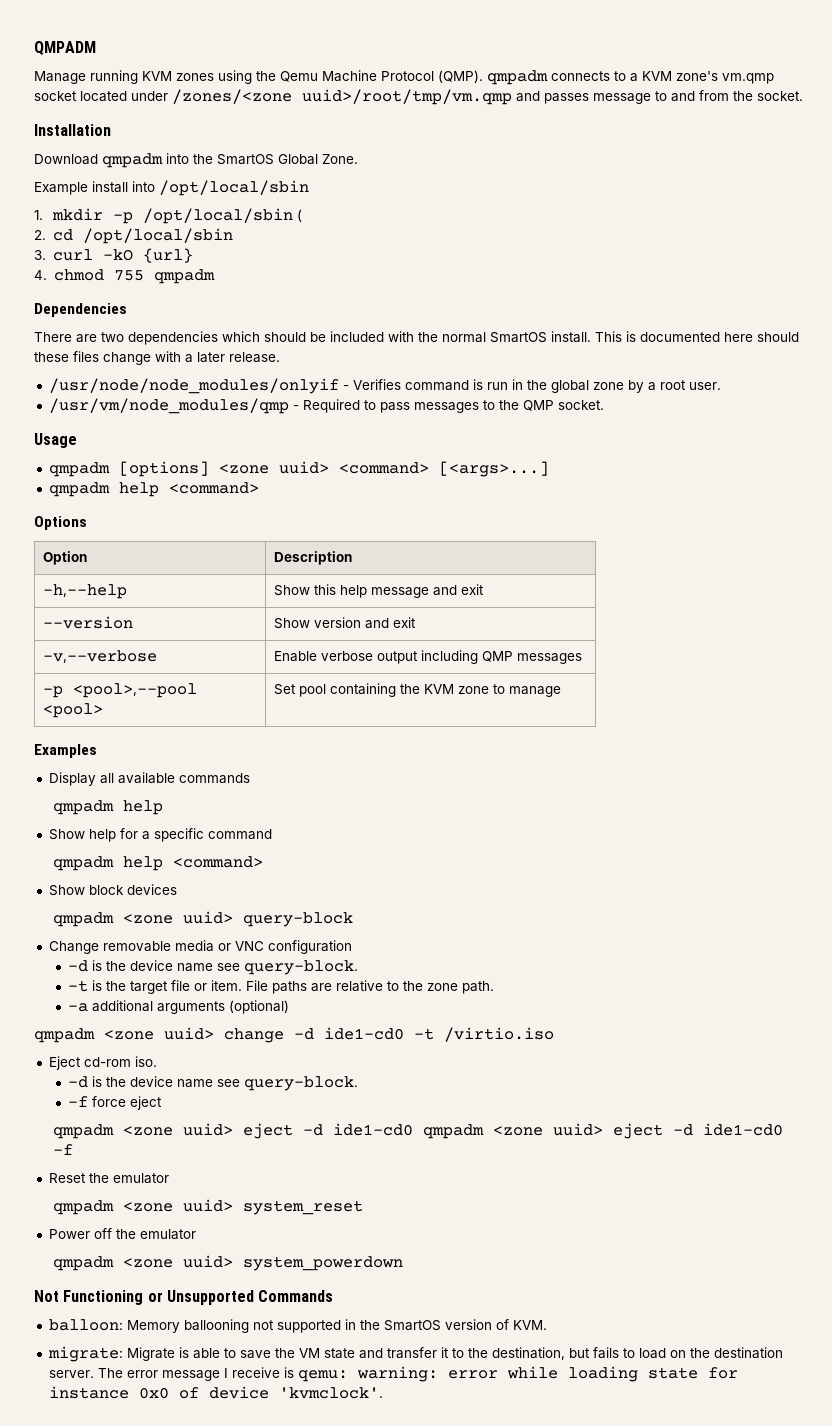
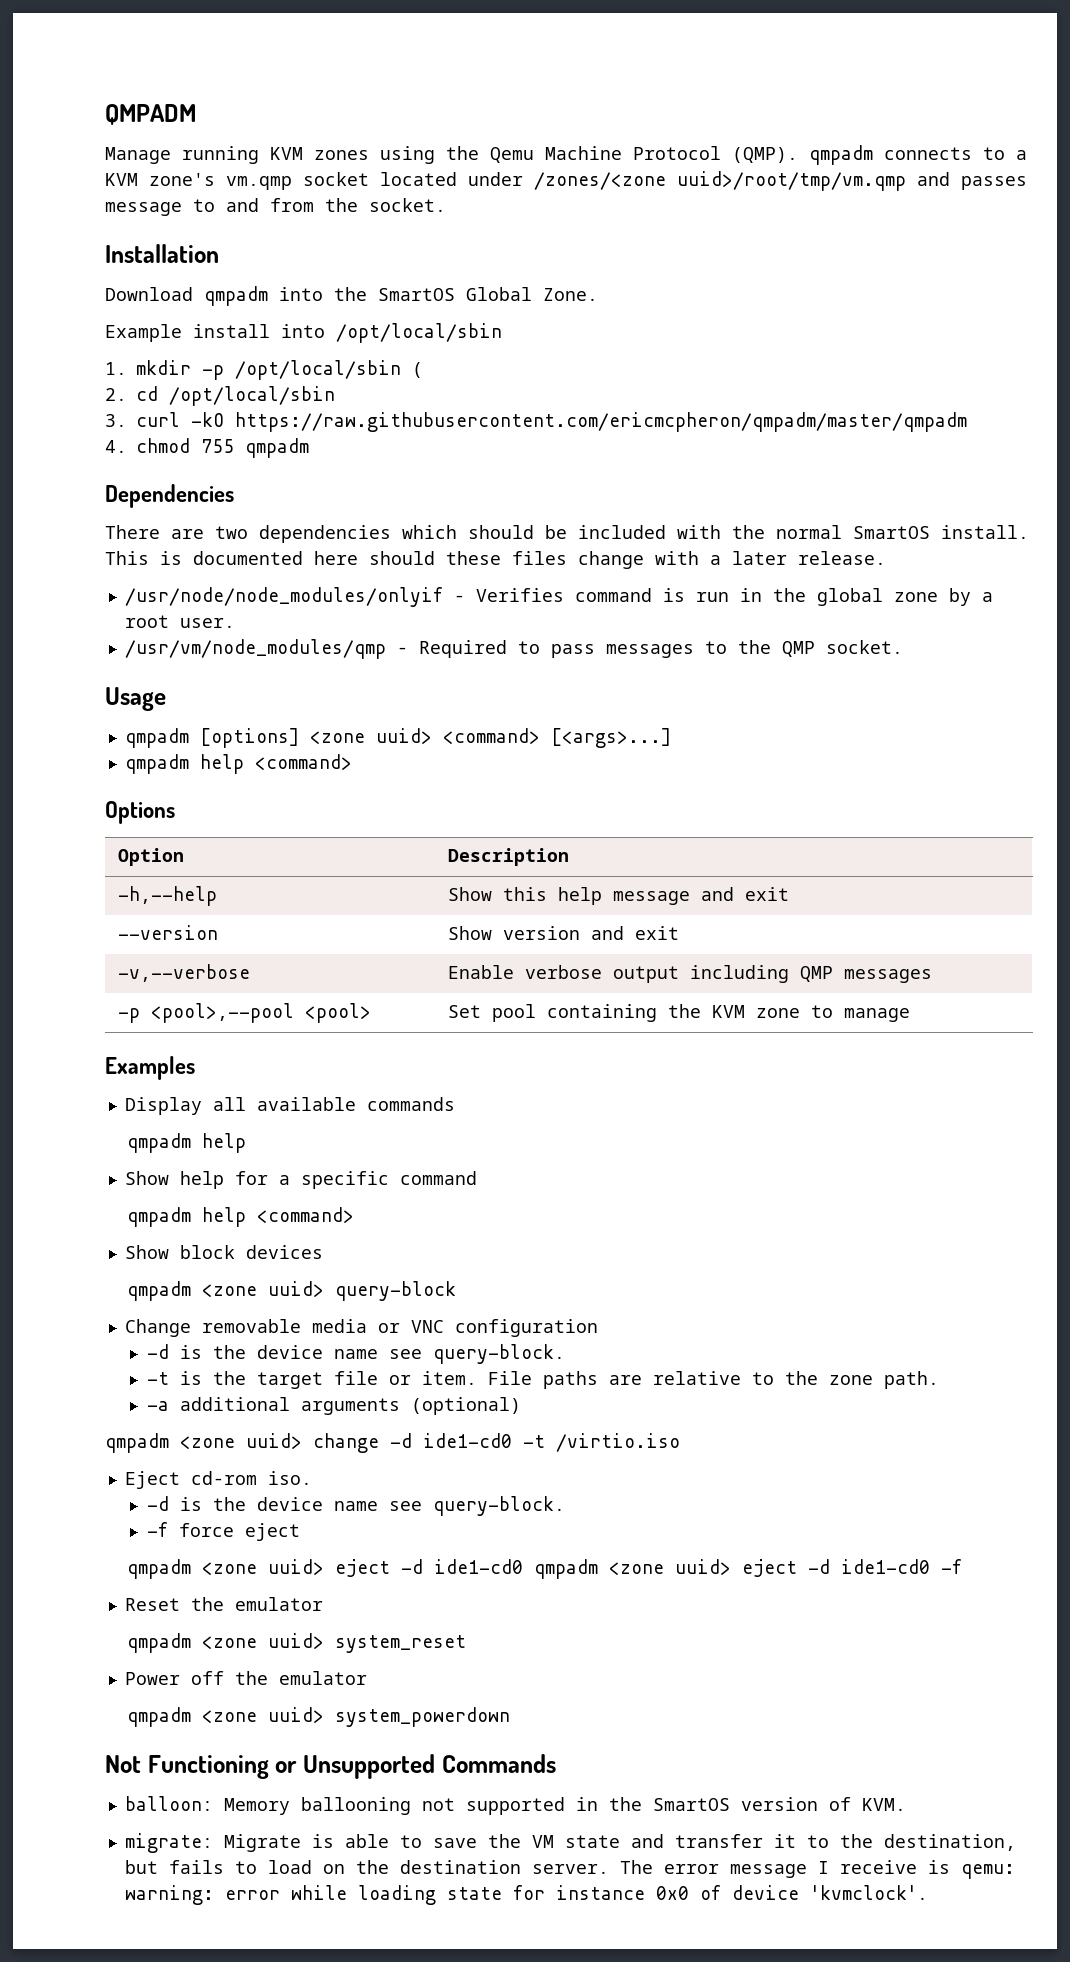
- 3. curl -kO {url}
+ 3. curl -kO https://raw.githubusercontent.com/ericmcpheron/qmpadm/master/qmpadm

